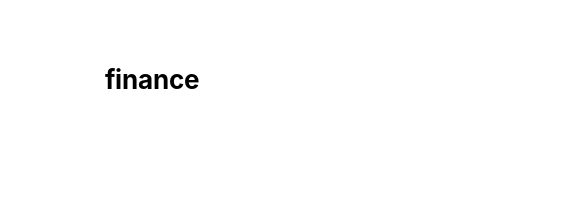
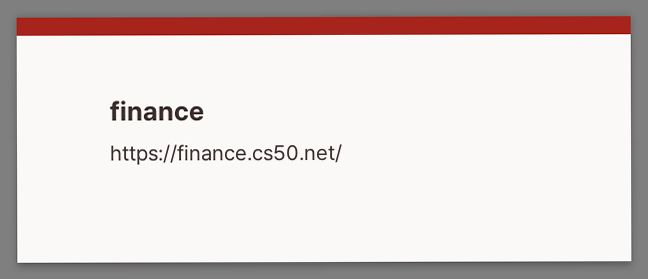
+ https://finance.cs50.net/

